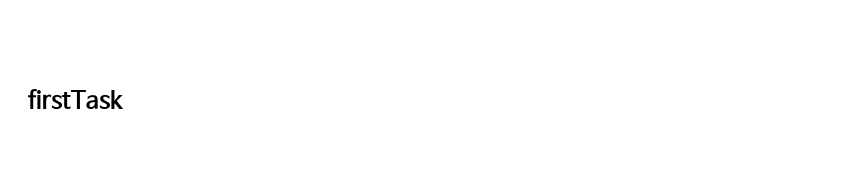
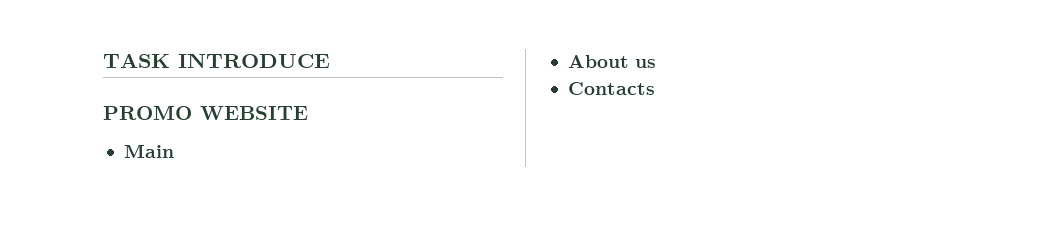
- firstTask
+ TASK INTRODUCE
+ PROMO WEBSITE
+ Main
+ About us
+ Contacts

